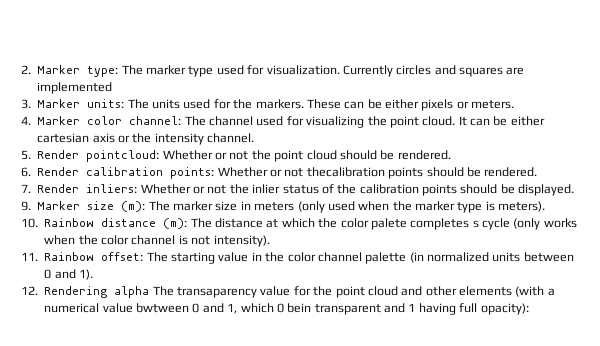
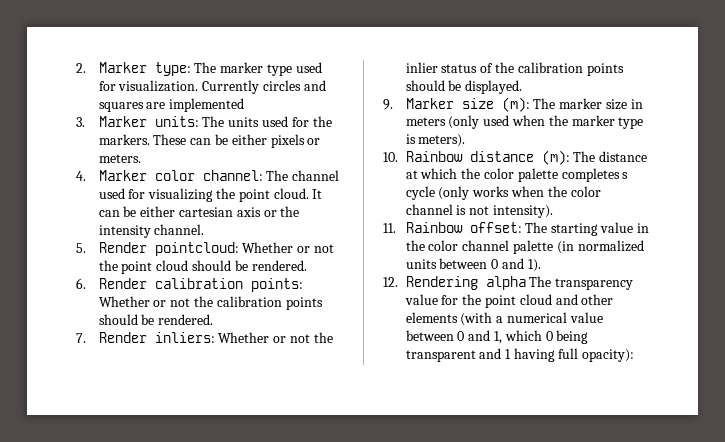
- 6. Render calibration points: Whether or not thecalibration points should be rendered.
+ 6. Render calibration points: Whether or not the calibration points should be rendered.
- 10. Rainbow distance (m): The distance at which the color palete completes s cycle (only works when the color channel is not intensity).
+ 10. Rainbow distance (m): The distance at which the color palette completes s cycle (only works when the color channel is not intensity).
- 12. Rendering alpha The transaparency value for the point cloud and other elements (with a numerical value bwtween 0 and 1, which 0 bein transparent and 1 having full opacity):
+ 12. Rendering alpha The transparency value for the point cloud and other elements (with a numerical value between 0 and 1, which 0 being transparent and 1 having full opacity):

